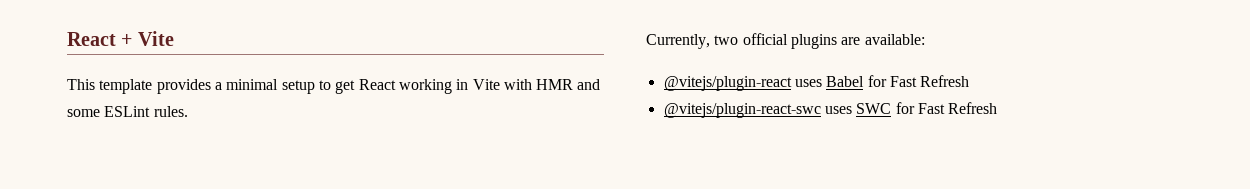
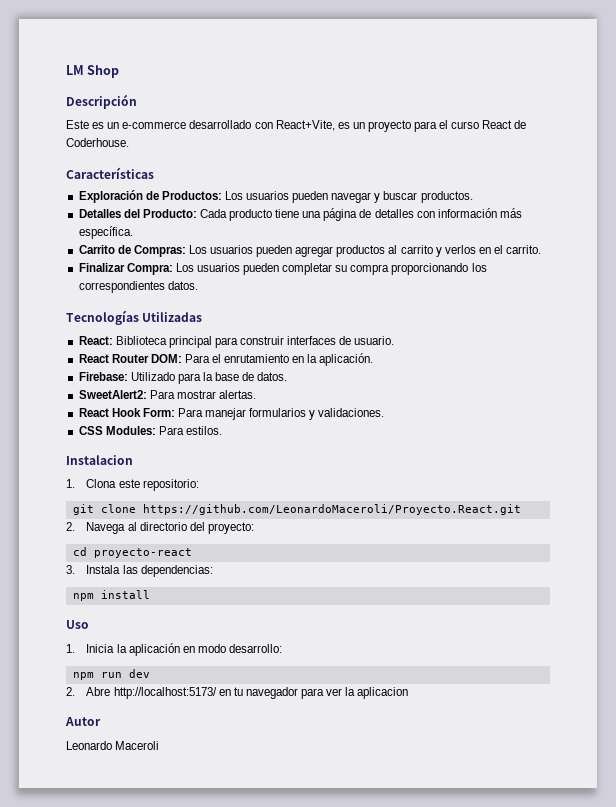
- React + Vite
- This template provides a minimal setup to get React working in Vite with HMR and some ESLint rules.
- Currently, two official plugins are available:
- @vitejs/plugin-react uses Babel for Fast Refresh
- @vitejs/plugin-react-swc uses SWC for Fast Refresh
+ LM Shop
+ Descripción
+ Este es un e-commerce desarrollado con React+Vite, es un proyecto para el curso React de Coderhouse.
+ Características
+ Exploración de Productos: Los usuarios pueden navegar y buscar productos.
+ Detalles del Producto: Cada producto tiene una página de detalles con información más específica.
+ Carrito de Compras: Los usuarios pueden agregar productos al carrito y verlos en el carrito.
+ Finalizar Compra: Los usuarios pueden completar su compra proporcionando los correspondientes datos.
+ Tecnologías Utilizadas
+ React: Biblioteca principal para construir interfaces de usuario.
+ React Router DOM: Para el enrutamiento en la aplicación.
+ Firebase: Utilizado para la base de datos.
+ SweetAlert2: Para mostrar alertas.
+ React Hook Form: Para manejar formularios y validaciones.
+ CSS Modules: Para estilos.
+ Instalacion
+ 1. Clona este repositorio:
+ git clone https://github.com/LeonardoMaceroli/Proyecto.React.git
+ 2. Navega al directorio del proyecto:
+ cd proyecto-react
+ 3. Instala las dependencias:
+ npm install
+ Uso
+ 1. Inicia la aplicación en modo desarrollo:
+ npm run dev
+ 2. Abre http://localhost:5173/ en tu navegador para ver la aplicacion
+ Autor
+ Leonardo Maceroli

